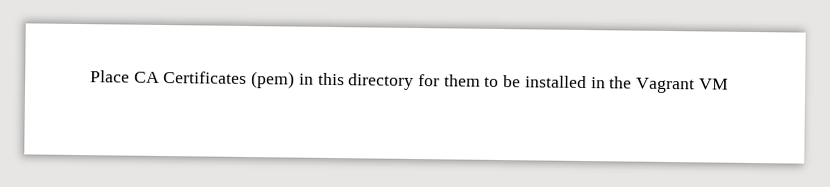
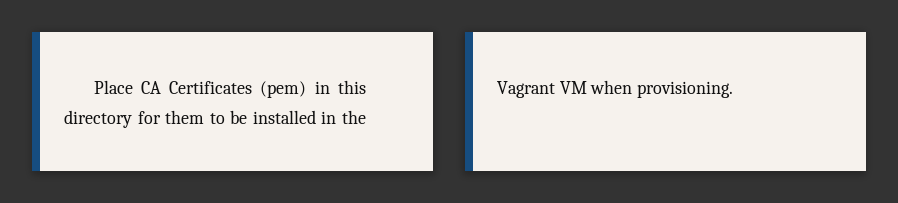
- Place CA Certificates (pem) in this directory for them to be installed in the Vagrant VM
+ Place CA Certificates (pem) in this directory for them to be installed in the Vagrant VM when provisioning.

